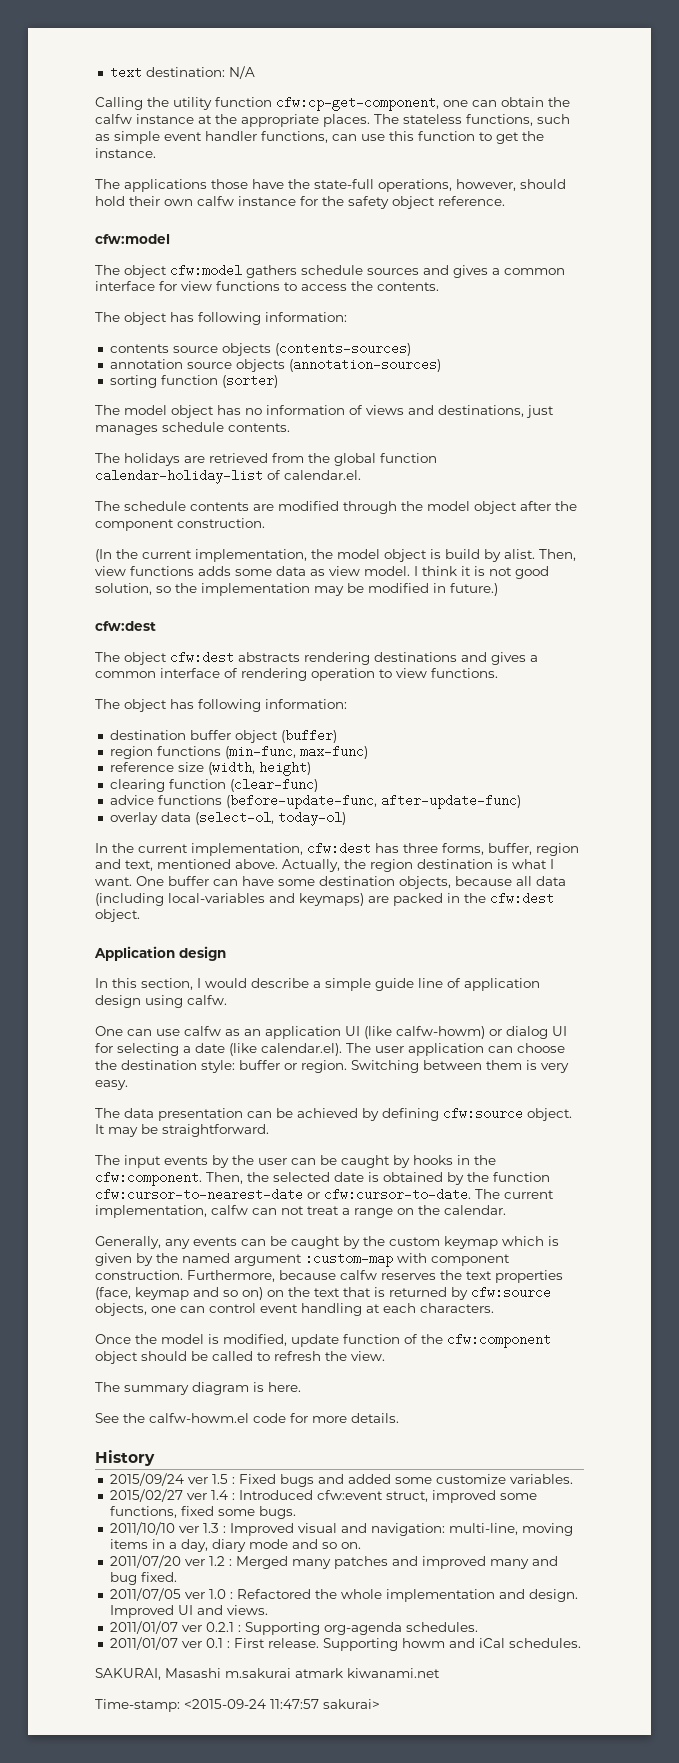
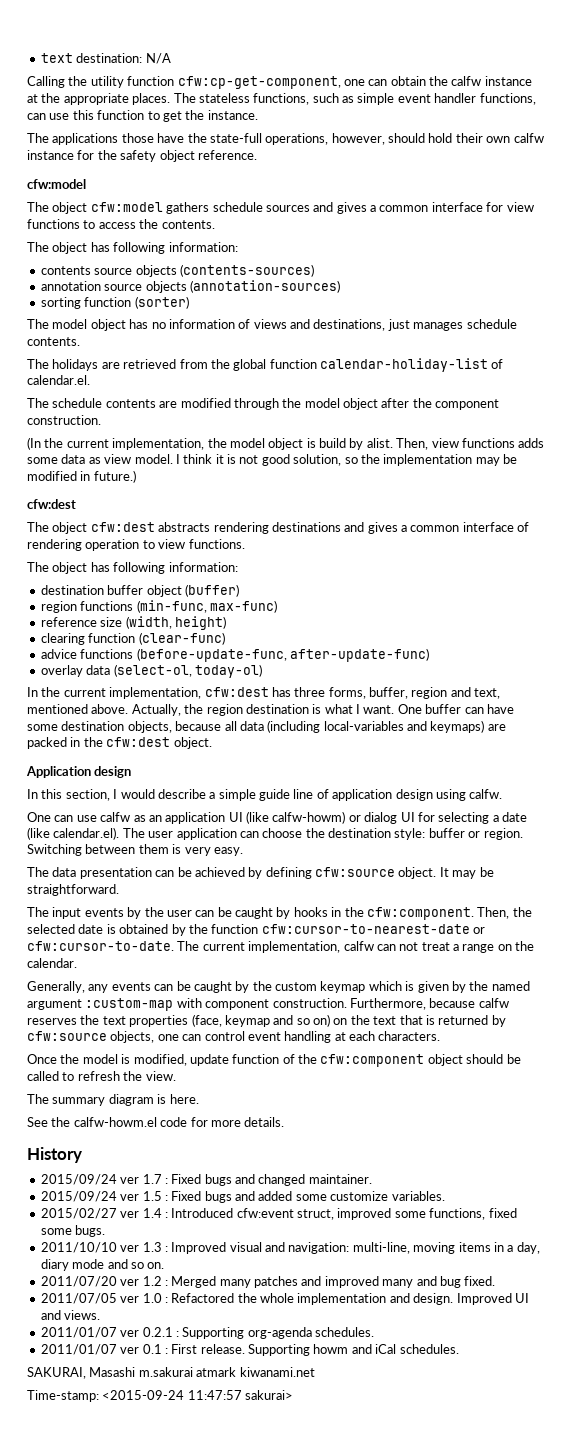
+ 2015/09/24 ver 1.7 : Fixed bugs and changed maintainer.

